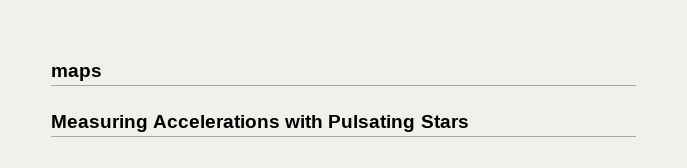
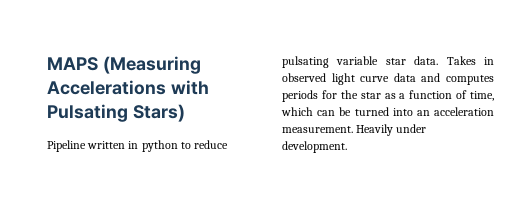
- maps
- Measuring Accelerations with Pulsating Stars
+ MAPS (Measuring Accelerations with Pulsating Stars)
+ Pipeline written in python to reduce pulsating variable star data. Takes in observed light curve data and computes periods for the star as a function of time, which can be turned into an acceleration measurement. Heavily under development.

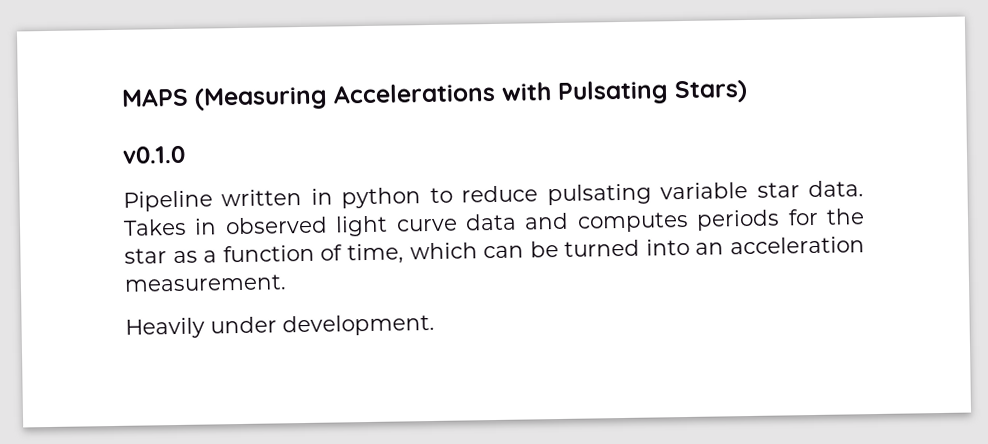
+ v0.1.0
- Takes in observed light curve data and computes periods for the star as a function of time, which can be turned into an acceleration measurement. Heavily under development.
+ Takes in observed light curve data and computes periods for the star as a function of time, which can be turned into an acceleration measurement.
+ Heavily under development.

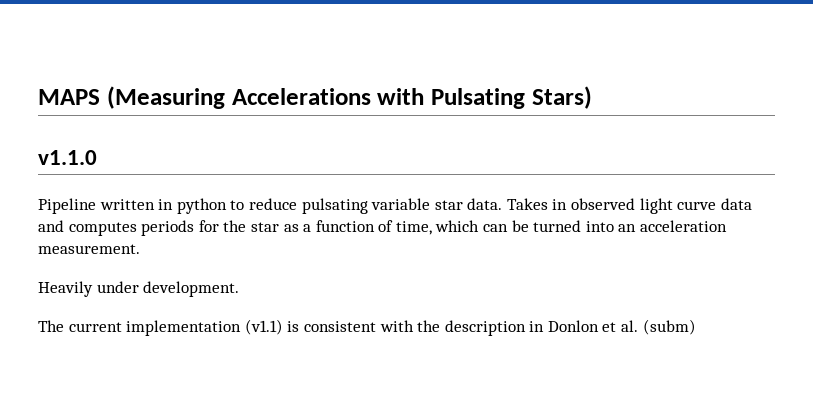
- v0.1.0
+ v1.1.0
+ The current implementation (v1.1) is consistent with the description in Donlon et al. (subm)

